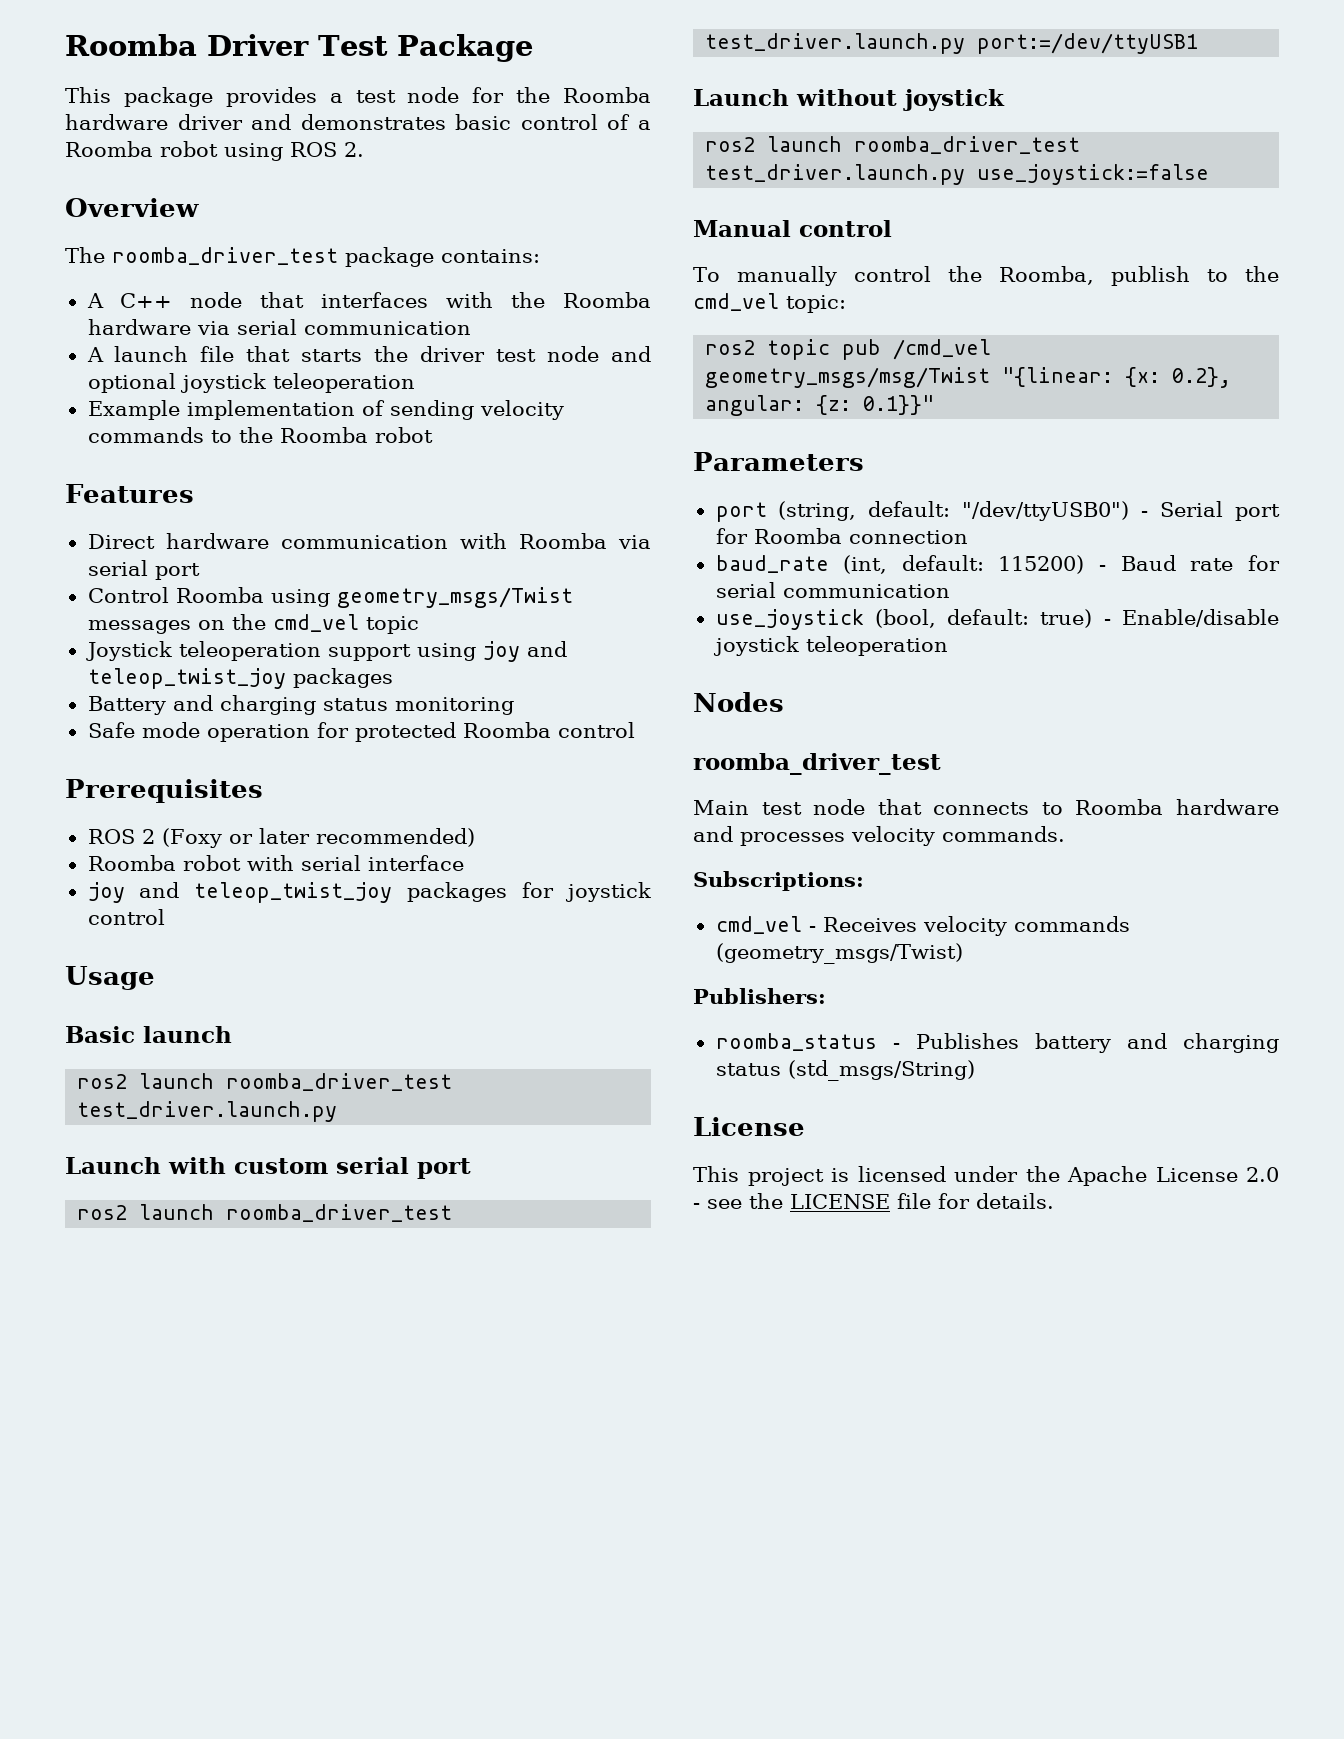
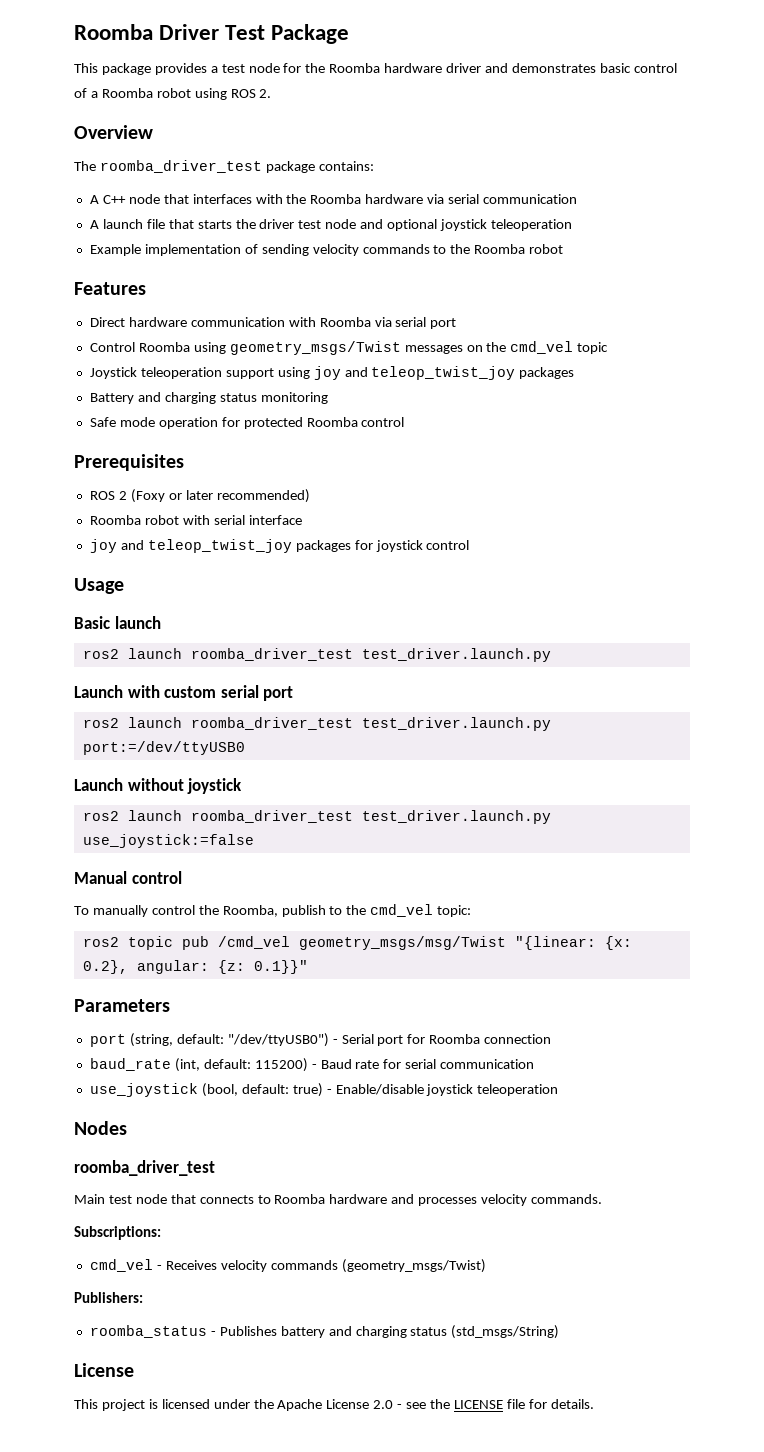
- ros2 launch roomba_driver_test test_driver.launch.py port:=/dev/ttyUSB1
+ ros2 launch roomba_driver_test test_driver.launch.py port:=/dev/ttyUSB0

